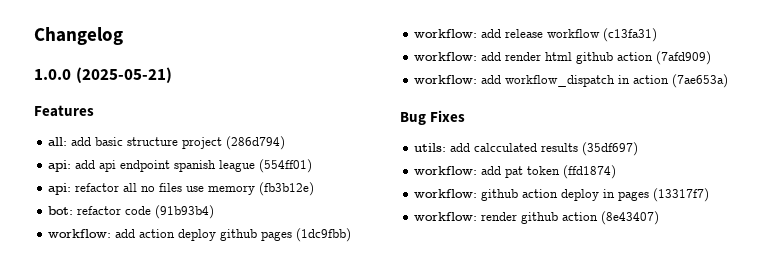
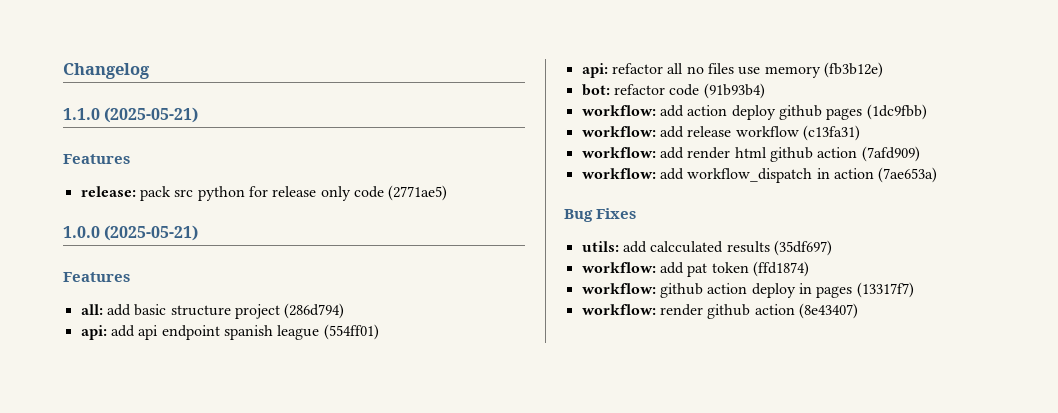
+ 1.1.0 (2025-05-21)
+ Features
+ release: pack src python for release only code (2771ae5)

